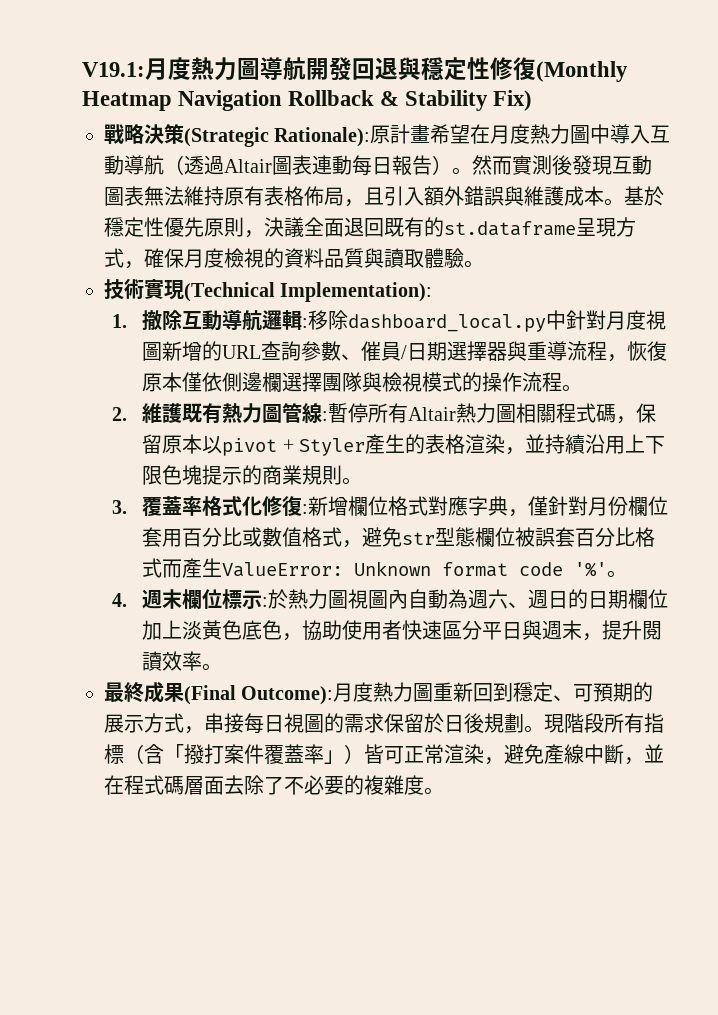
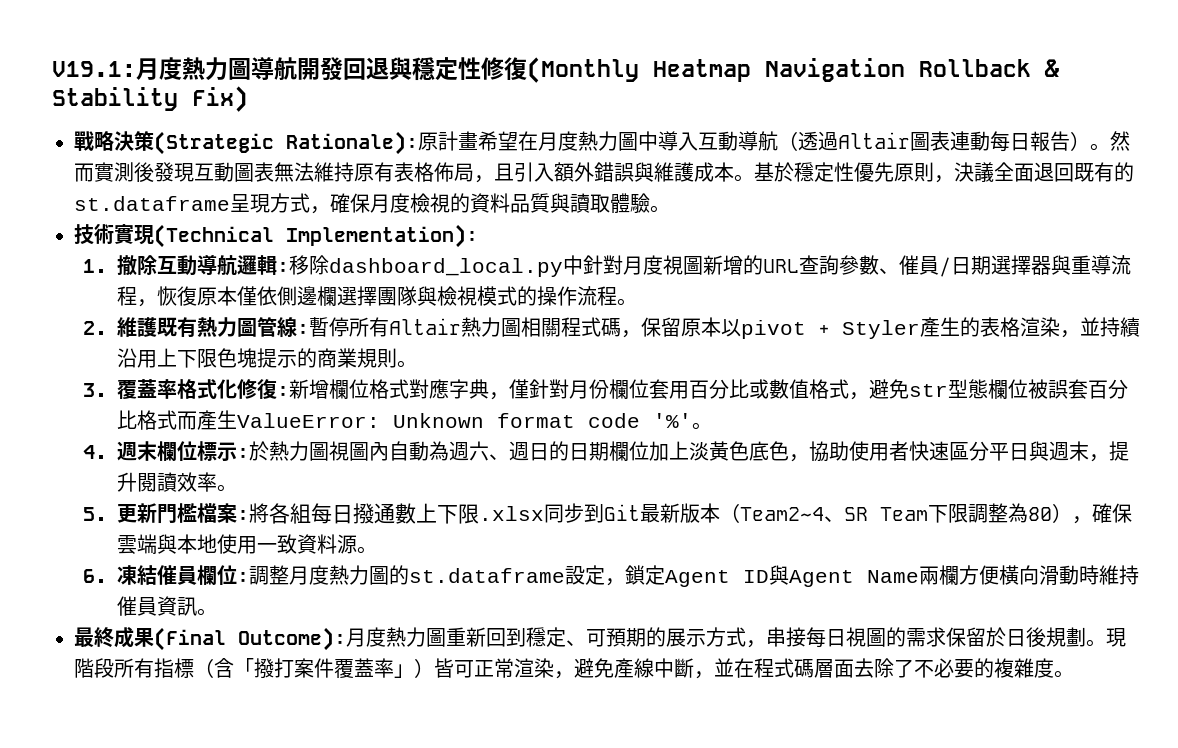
+ 5.更新門檻檔案:將各組每日撥通數上下限.xlsx同步到Git最新版本（Team2~4、SR Team下限調整為80），確保雲端與本地使用一致資料源。
+ 6.凍結催員欄位:調整月度熱力圖的st.dataframe設定，鎖定Agent ID與Agent Name兩欄方便橫向滑動時維持催員資訊。

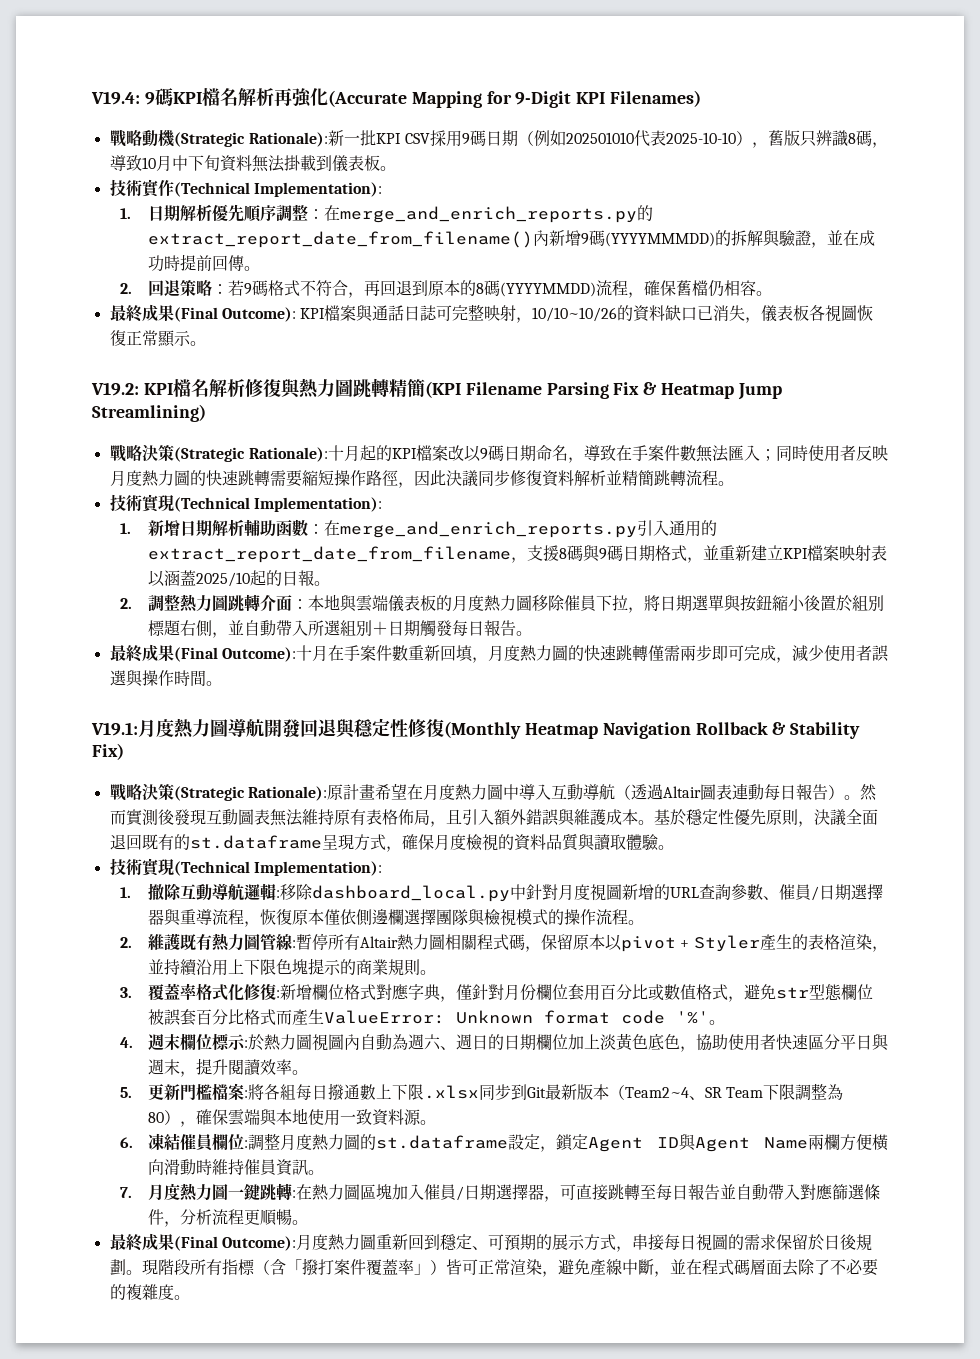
+ V19.4: 9碼KPI檔名解析再強化(Accurate Mapping for 9-Digit KPI Filenames)
+ 戰略動機(Strategic Rationale):新一批KPI CSV採用9碼日期（例如202501010代表2025-10-10），舊版只辨識8碼，導致10月中下旬資料無法掛載到儀表板。
+ 技術實作(Technical Implementation):
+ 1.日期解析優先順序調整：在merge_and_enrich_reports.py的extract_report_date_from_filename()內新增9碼(YYYYMMMDD)的拆解與驗證，並在成功時提前回傳。
+ 2.回退策略：若9碼格式不符合，再回退到原本的8碼(YYYYMMDD)流程，確保舊檔仍相容。
+ 最終成果(Final Outcome): KPI檔案與通話日誌可完整映射，10/10~10/26的資料缺口已消失，儀表板各視圖恢復正常顯示。
+ V19.2: KPI檔名解析修復與熱力圖跳轉精簡(KPI Filename Parsing Fix & Heatmap Jump Streamlining)
+ 戰略決策(Strategic Rationale):十月起的KPI檔案改以9碼日期命名，導致在手案件數無法匯入；同時使用者反映月度熱力圖的快速跳轉需要縮短操作路徑，因此決議同步修復資料解析並精簡跳轉流程。
+ 技術實現(Technical Implementation):
+ 1.新增日期解析輔助函數：在merge_and_enrich_reports.py引入通用的extract_report_date_from_filename，支援8碼與9碼日期格式，並重新建立KPI檔案映射表以涵蓋2025/10起的日報。
+ 2.調整熱力圖跳轉介面：本地與雲端儀表板的月度熱力圖移除催員下拉，將日期選單與按鈕縮小後置於組別標題右側，並自動帶入所選組別＋日期觸發每日報告。
+ 最終成果(Final Outcome):十月在手案件數重新回填，月度熱力圖的快速跳轉僅需兩步即可完成，減少使用者誤選與操作時間。
+ 7.月度熱力圖一鍵跳轉:在熱力圖區塊加入催員/日期選擇器，可直接跳轉至每日報告並自動帶入對應篩選條件，分析流程更順暢。

